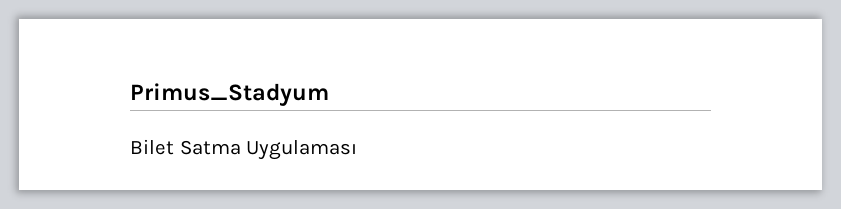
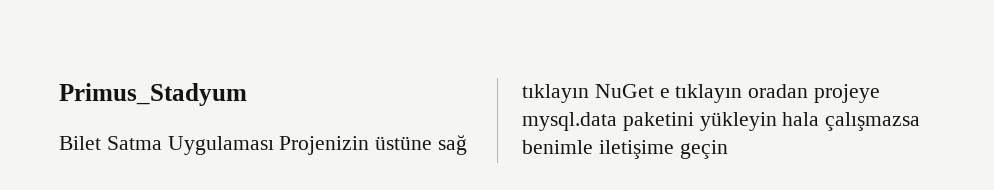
- Bilet Satma Uygulaması
+ Bilet Satma Uygulaması Projenizin üstüne sağ tıklayın NuGet e tıklayın oradan projeye mysql.data paketini yükleyin hala çalışmazsa benimle iletişime geçin

